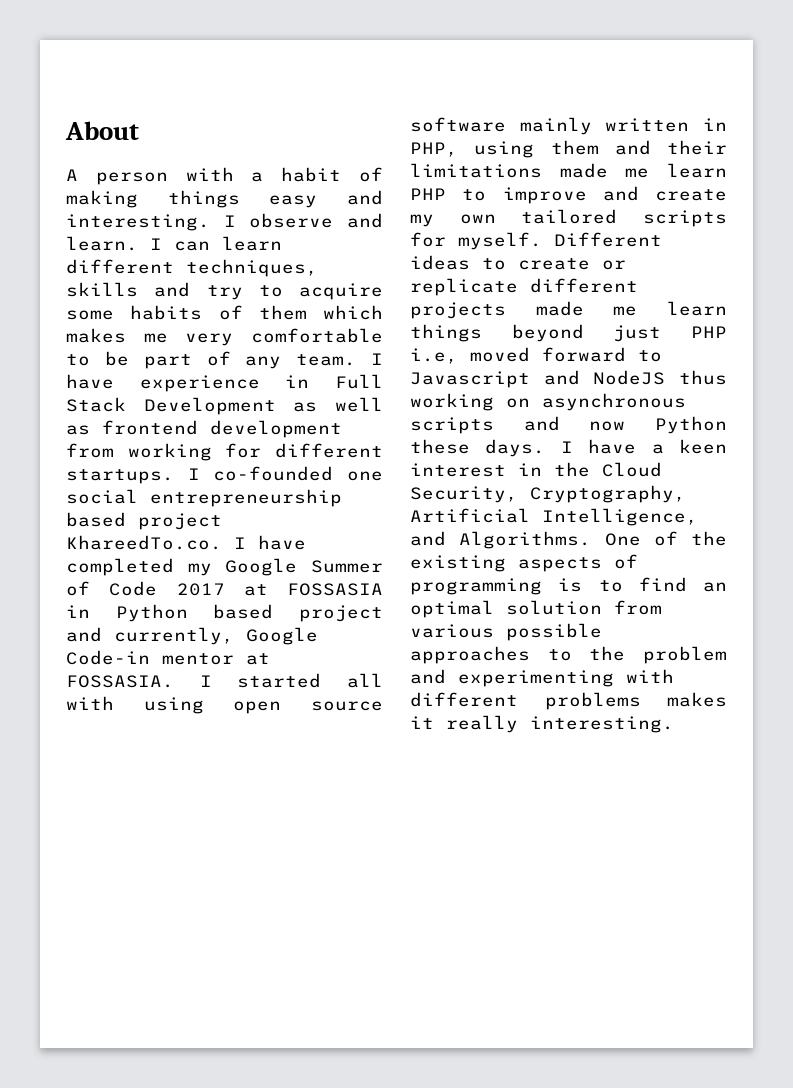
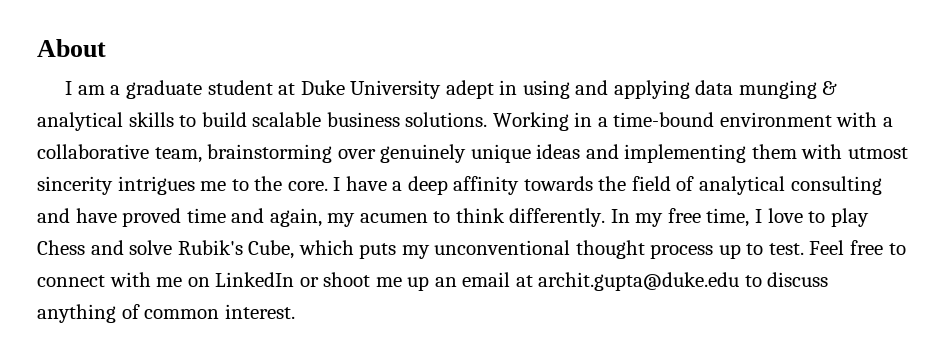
- A person with a habit of making things easy and interesting. I observe and learn. I can learn different techniques, skills and try to acquire some habits of them which makes me very comfortable to be part of any team. I have experience in Full Stack Development as well as frontend development from working for different startups. I co-founded one social entrepreneurship based project KhareedTo.co. I have completed my Google Summer of Code 2017 at FOSSASIA in Python based project and currently, Google Code-in mentor at FOSSASIA. I started all with using open source software mainly written in PHP, using them and their limitations made me learn PHP to improve and create my own tailored scripts for myself. Different ideas to create or replicate different projects made me learn things beyond just PHP i.e, moved forward to Javascript and NodeJS thus working on asynchronous scripts and now Python these days. I have a keen interest in the Cloud Security, Cryptography, Artificial Intelligence, and Algorithms. One of the existing aspects of programming is to find an optimal solution from various possible approaches to the problem and experimenting with different problems makes it really interesting.
+ I am a graduate student at Duke University adept in using and applying data munging & analytical skills to build scalable business solutions. Working in a time-bound environment with a collaborative team, brainstorming over genuinely unique ideas and implementing them with utmost sincerity intrigues me to the core. I have a deep affinity towards the field of analytical consulting and have proved time and again, my acumen to think differently. In my free time, I love to play Chess and solve Rubik's Cube, which puts my unconventional thought process up to test. Feel free to connect with me on LinkedIn or shoot me up an email at archit.gupta@duke.edu to discuss anything of common interest.

